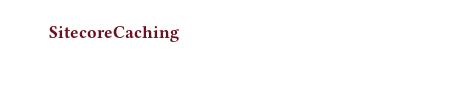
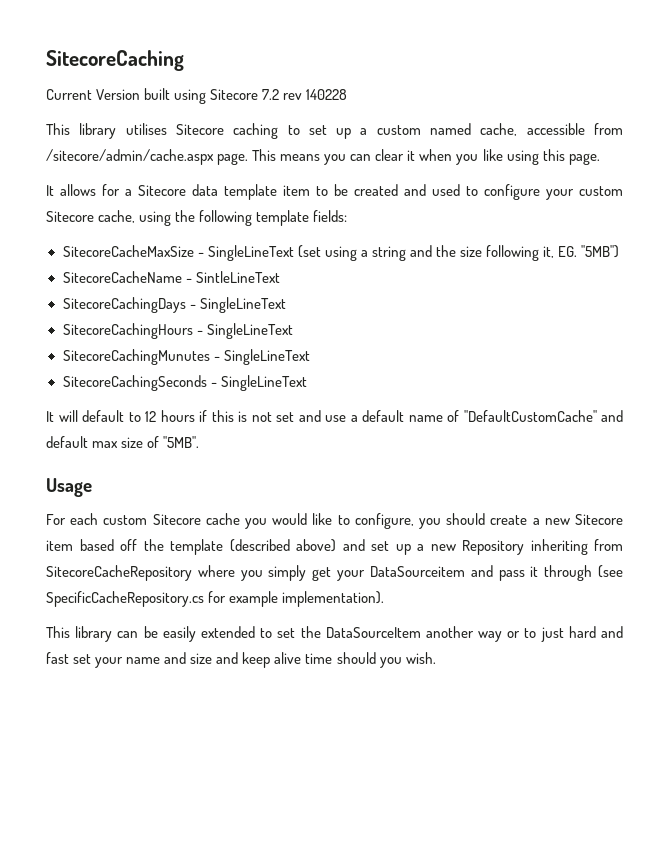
+ Current Version built using Sitecore 7.2 rev 140228
+ This library utilises Sitecore caching to set up a custom named cache, accessible from /sitecore/admin/cache.aspx page. This means you can clear it when you like using this page.
+ It allows for a Sitecore data template item to be created and used to configure your custom Sitecore cache, using the following template fields:
+ SitecoreCacheMaxSize - SingleLineText (set using a string and the size following it, EG. "5MB")
+ SitecoreCacheName - SintleLineText
+ SitecoreCachingDays - SingleLineText
+ SitecoreCachingHours - SingleLineText
+ SitecoreCachingMunutes - SingleLineText
+ SitecoreCachingSeconds - SingleLineText
+ It will default to 12 hours if this is not set and use a default name of "DefaultCustomCache" and default max size of "5MB".
+ Usage
+ For each custom Sitecore cache you would like to configure, you should create a new Sitecore item based off the template (described above) and set up a new Repository inheriting from SitecoreCacheRepository where you simply get your DataSourceitem and pass it through (see SpecificCacheRepository.cs for example implementation).
+ This library can be easily extended to set the DataSourceItem another way or to just hard and fast set your name and size and keep alive time should you wish.

